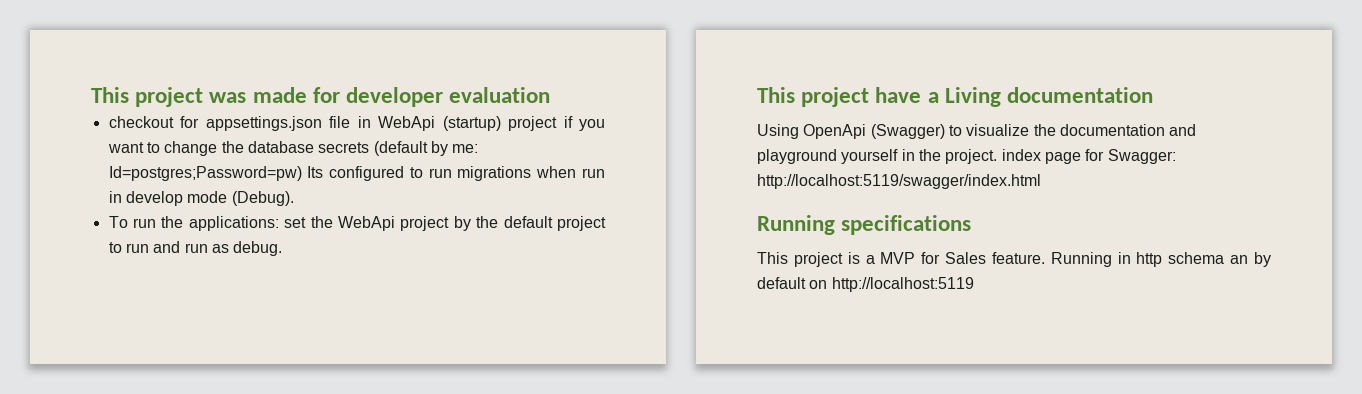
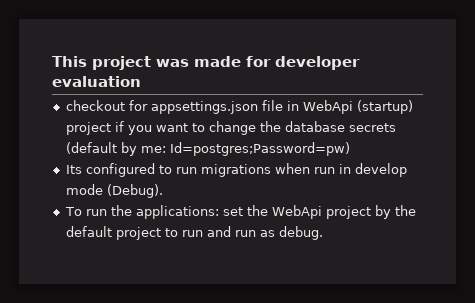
- checkout for appsettings.json file in WebApi (startup) project if you want to change the database secrets (default by me: Id=postgres;Password=pw) Its configured to run migrations when run in develop mode (Debug).
+ checkout for appsettings.json file in WebApi (startup) project if you want to change the database secrets (default by me: Id=postgres;Password=pw)
+ Its configured to run migrations when run in develop mode (Debug).
- This project have a Living documentation
- Using OpenApi (Swagger) to visualize the documentation and playground yourself in the project. index page for Swagger: http://localhost:5119/swagger/index.html
- Running specifications
- This project is a MVP for Sales feature. Running in http schema an by default on http://localhost:5119

